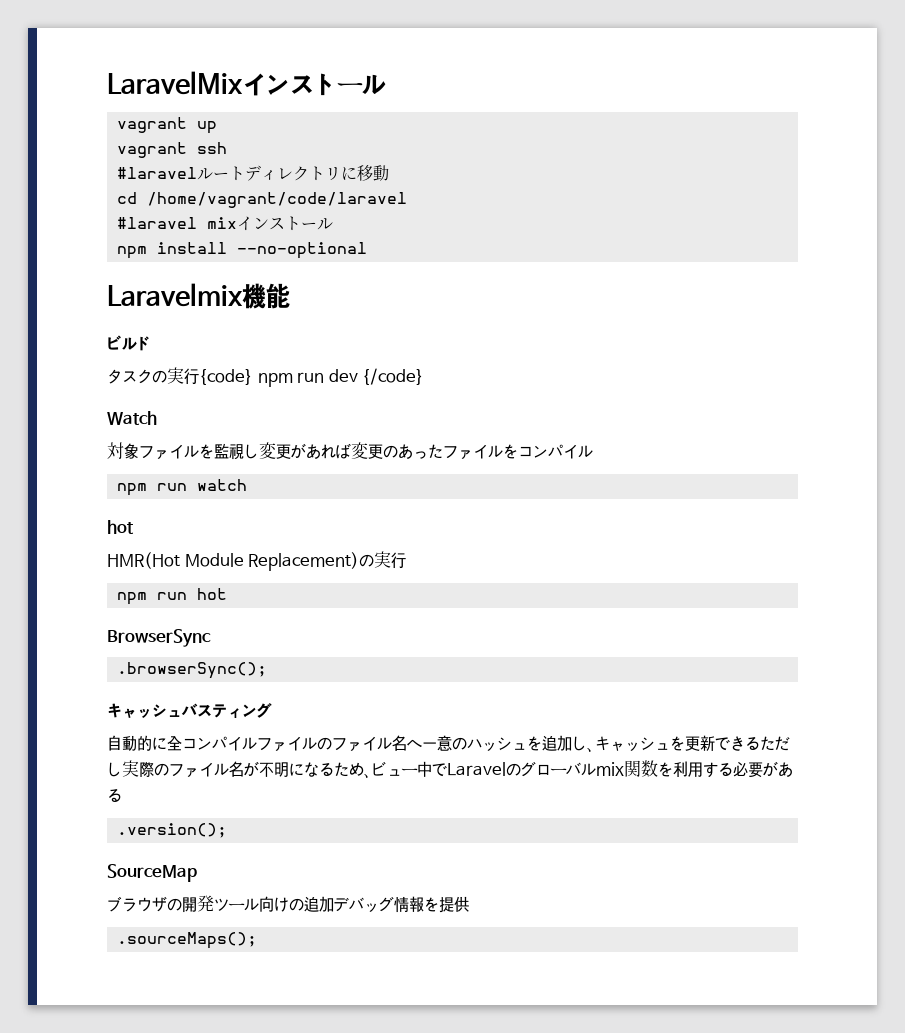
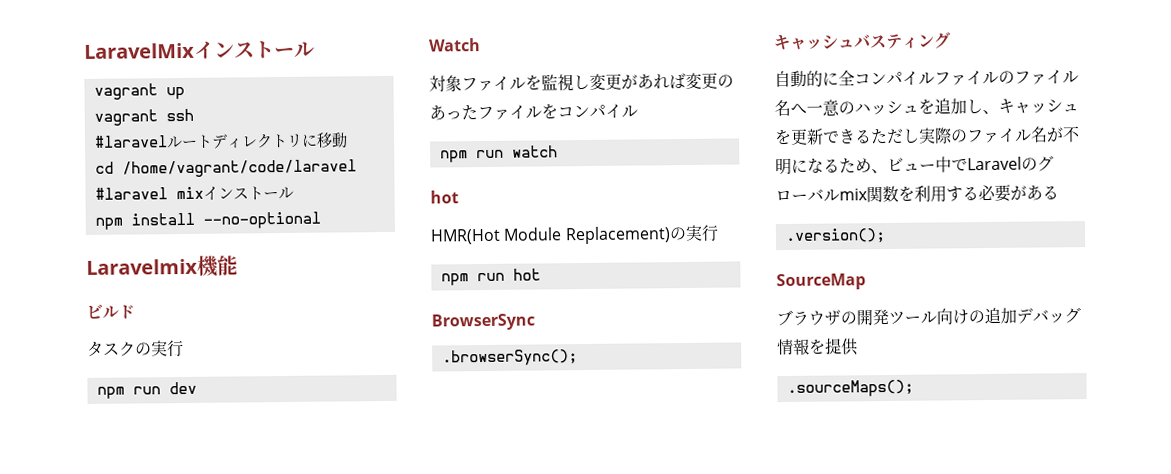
- タスクの実行{code} npm run dev {/code}
+ タスクの実行
+ npm run dev

